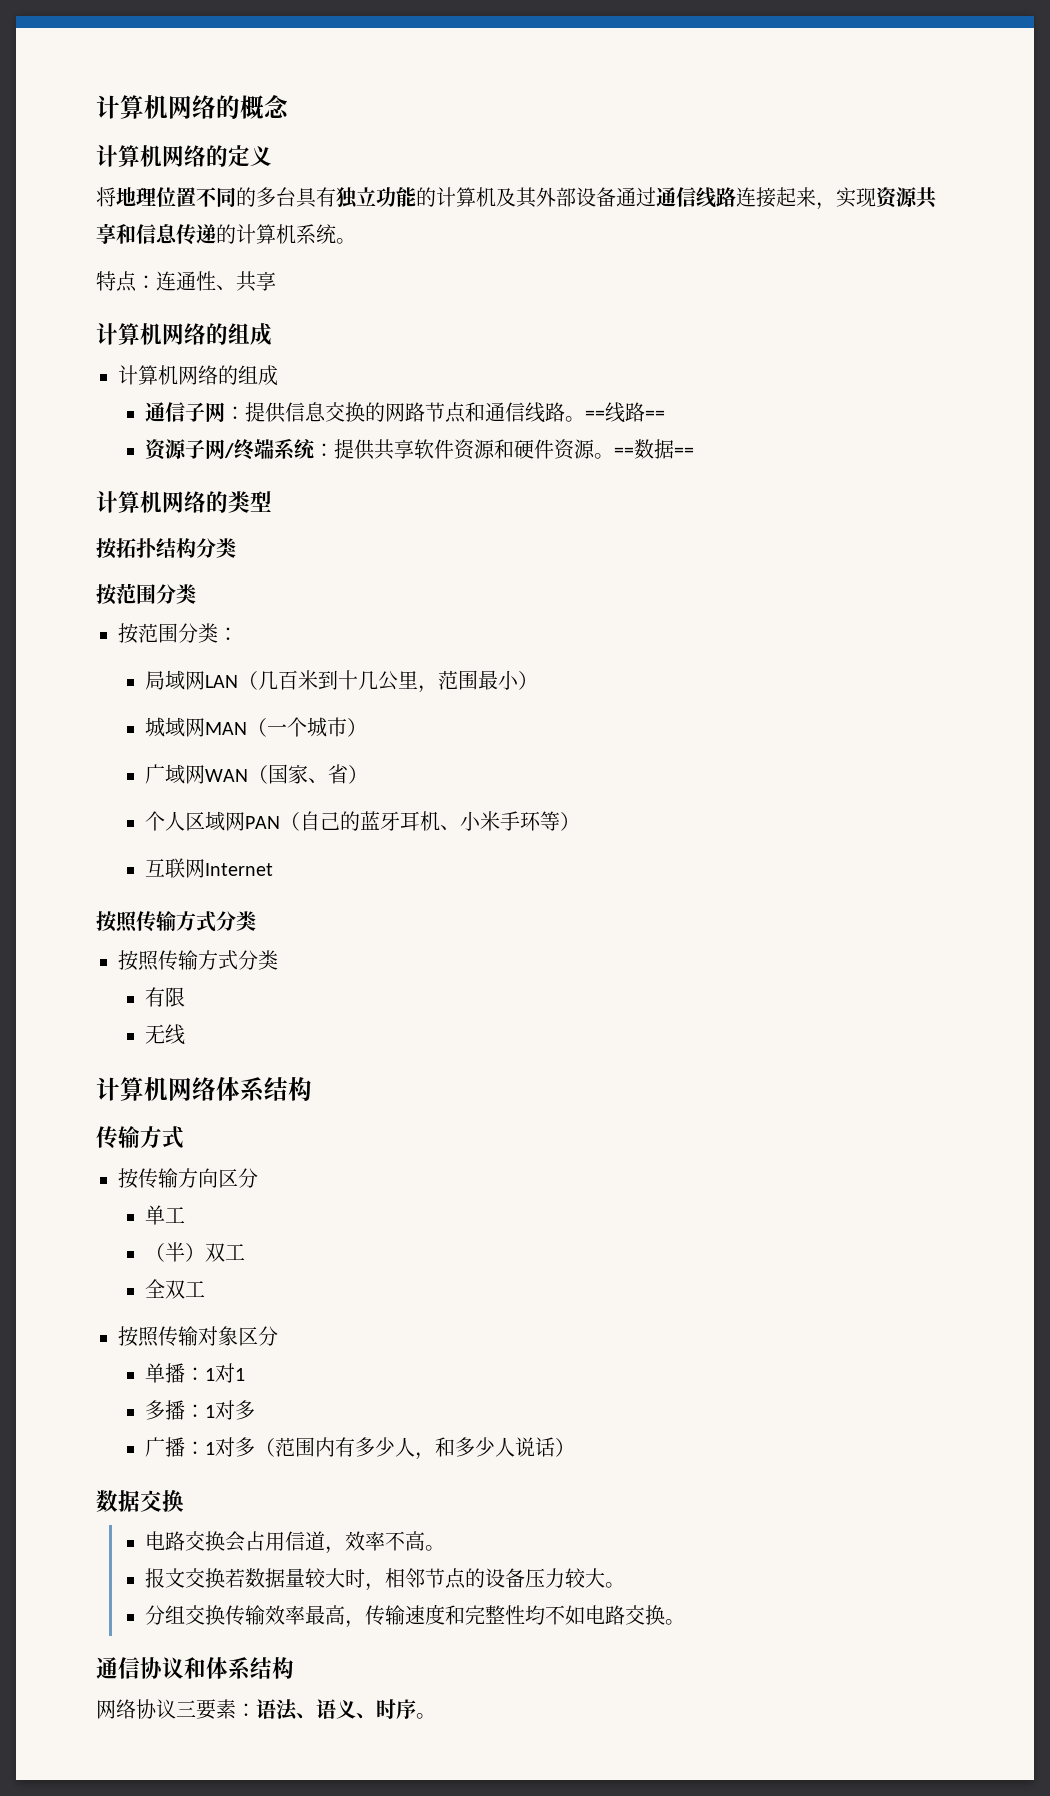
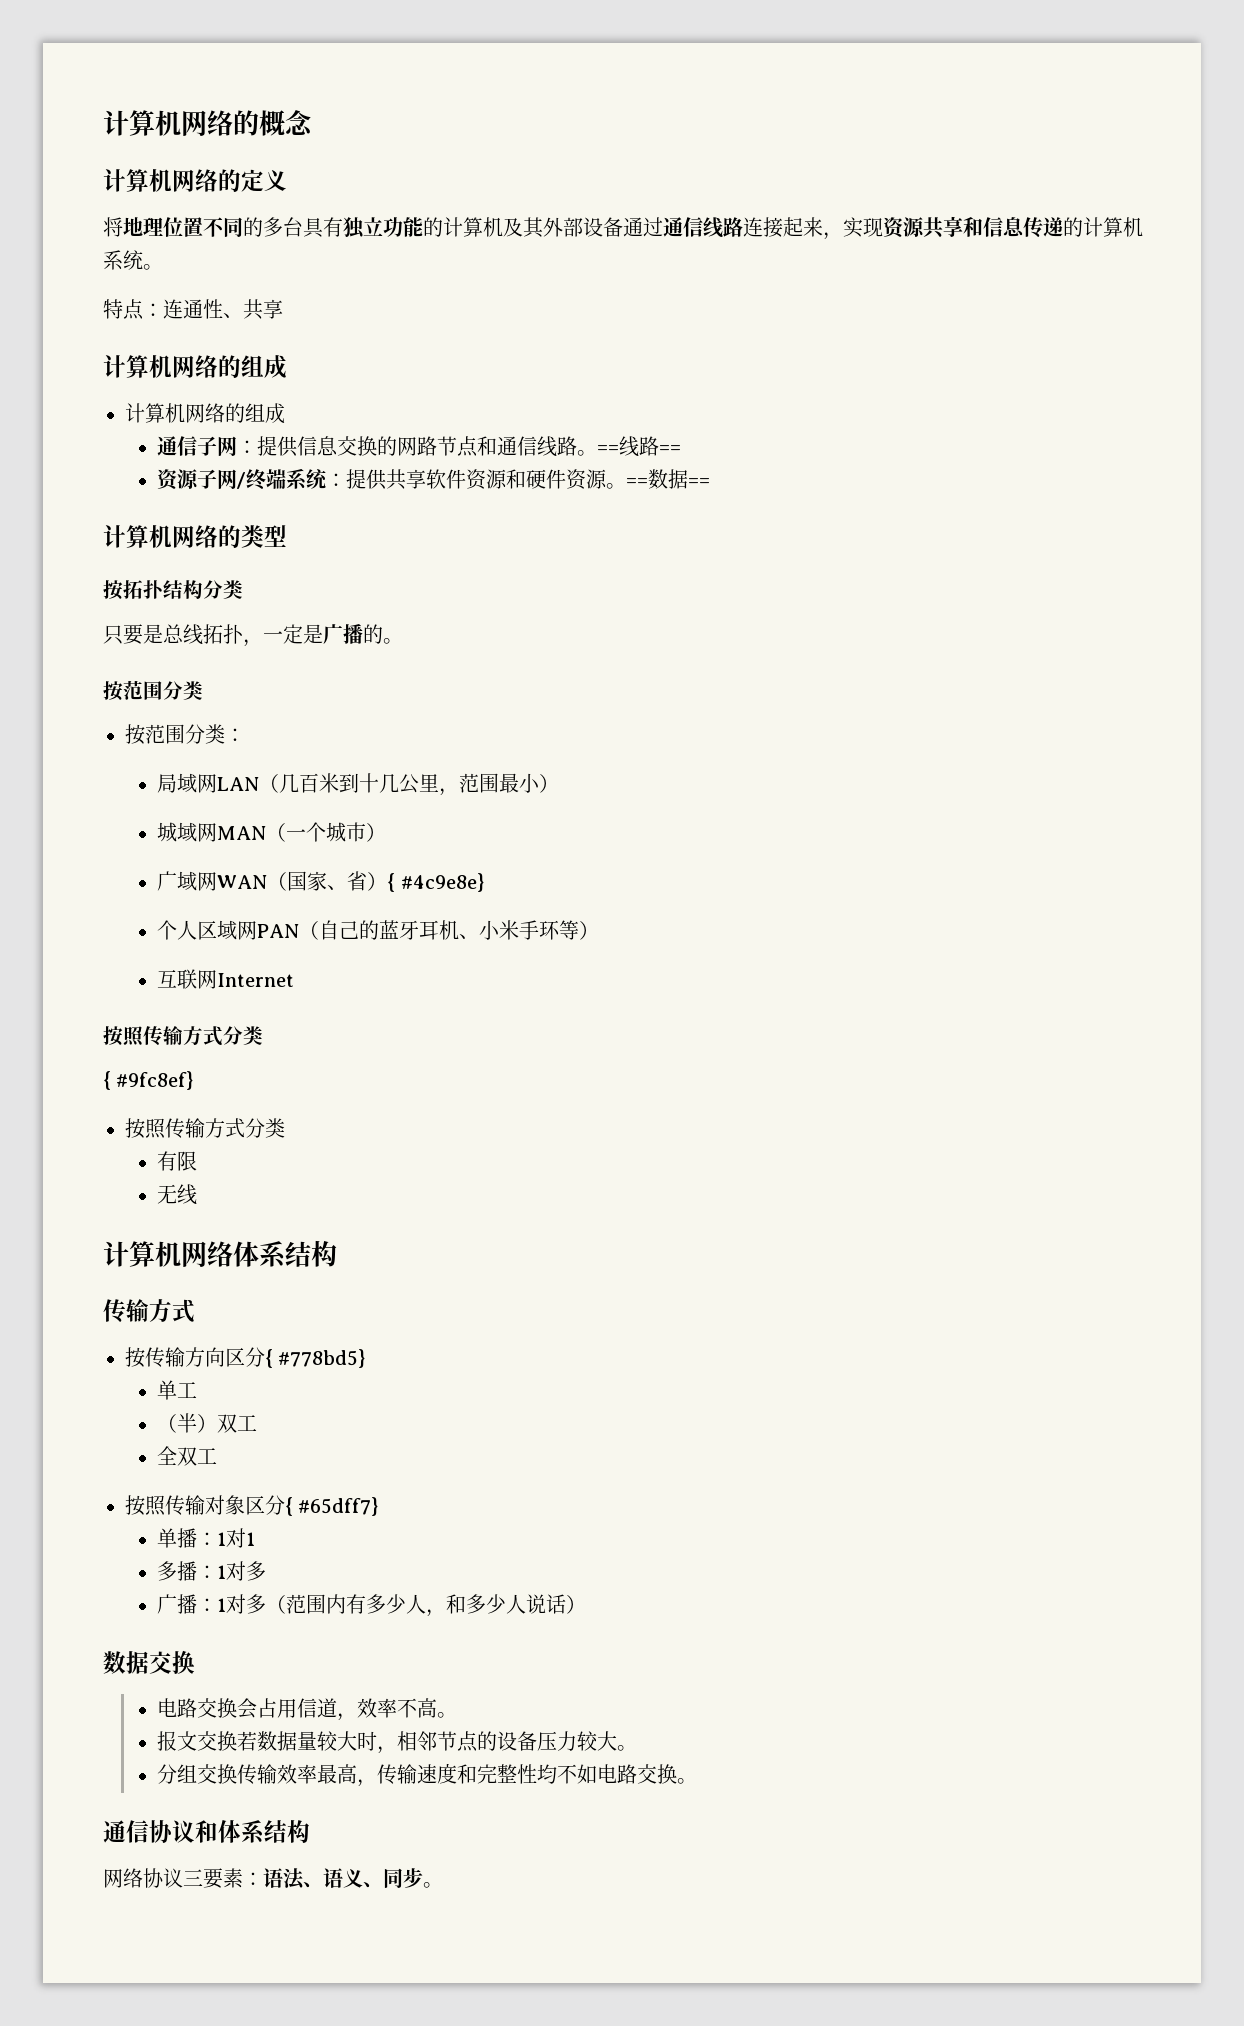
+ 只要是总线拓扑，一定是广播的。
- 广域网WAN（国家、省）
+ 广域网WAN（国家、省）{ #4c9e8e}
+ { #9fc8ef}
- 按传输方向区分
+ 按传输方向区分{ #778bd5}
- 按照传输对象区分
+ 按照传输对象区分{ #65dff7}
- 网络协议三要素：语法、语义、时序。
+ 网络协议三要素：语法、语义、同步。

